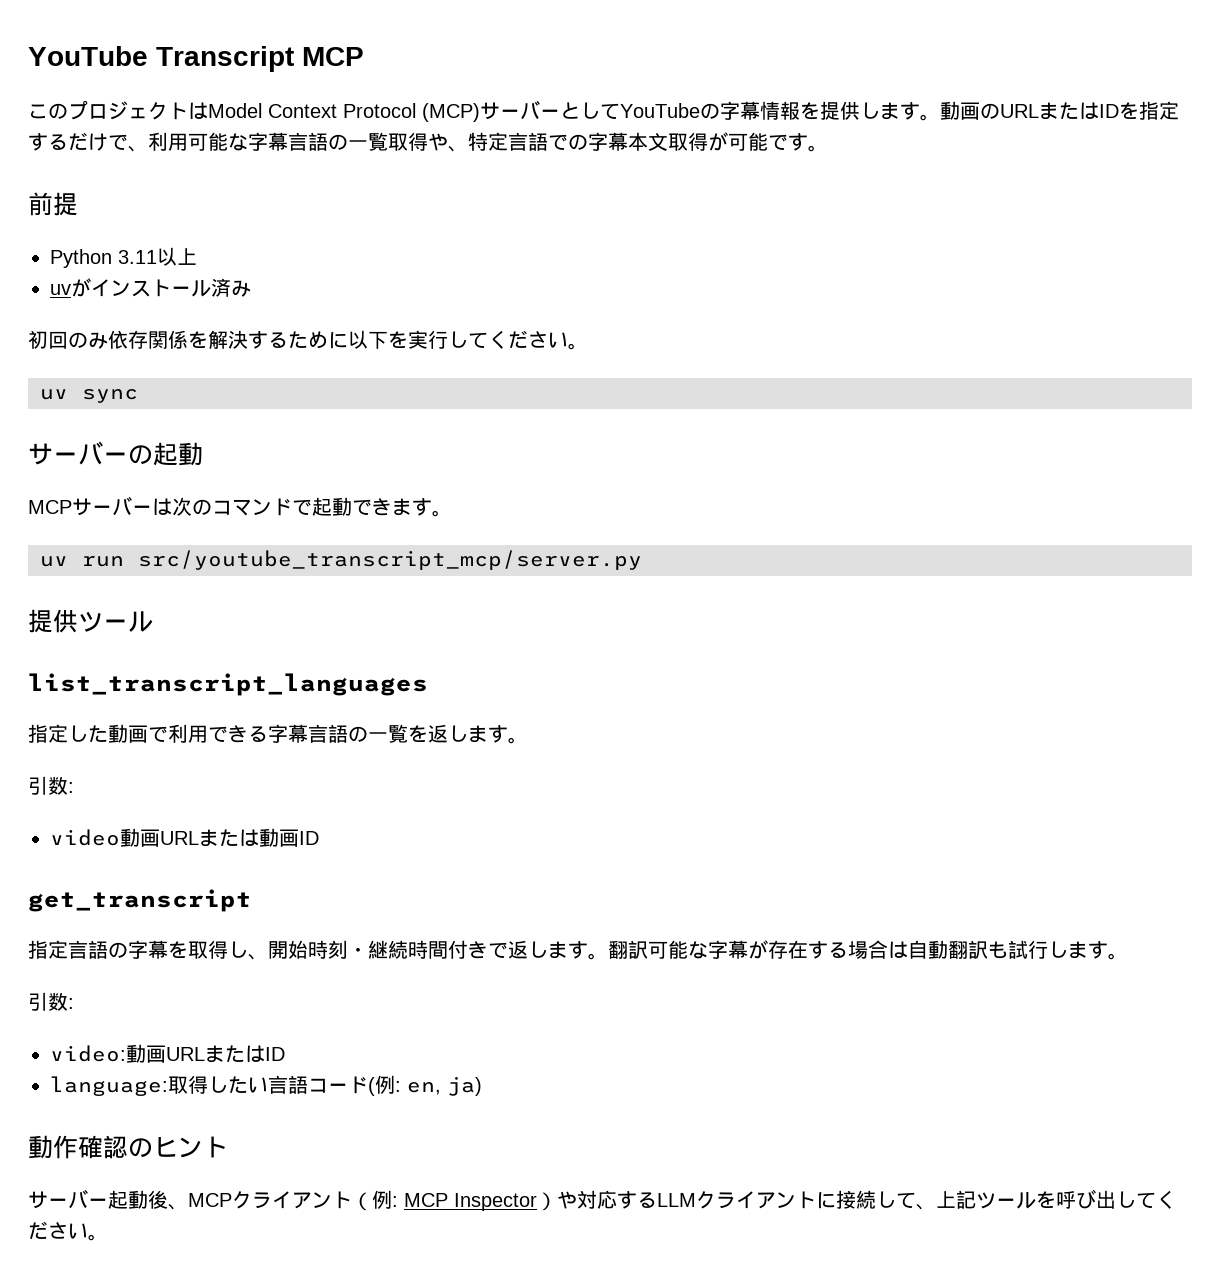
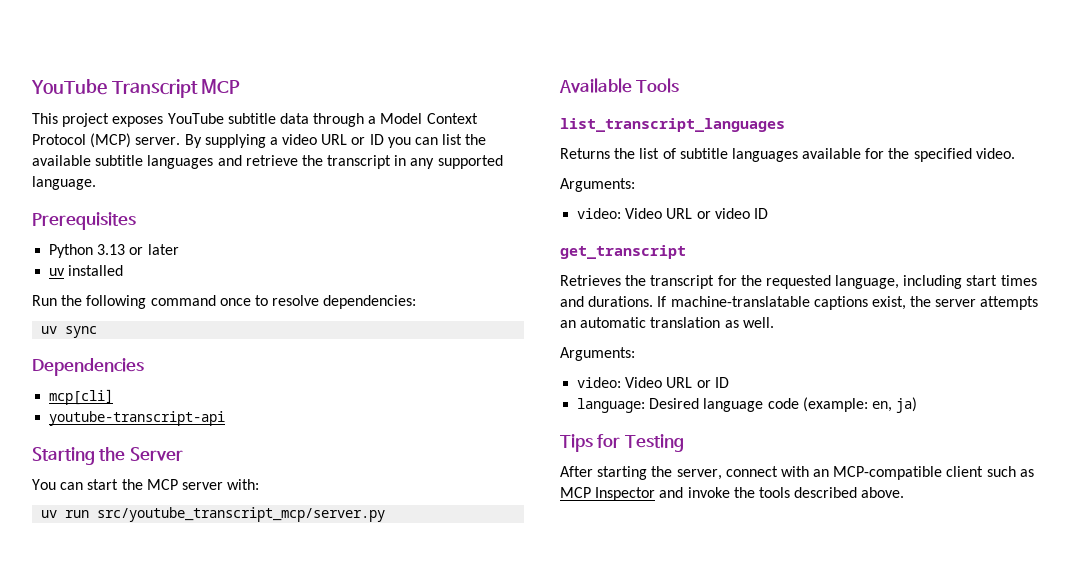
- このプロジェクトはModel Context Protocol (MCP)サーバーとしてYouTubeの字幕情報を提供します。動画のURLまたはIDを指定するだけで、利用可能な字幕言語の一覧取得や、特定言語での字幕本文取得が可能です。
- 前提
- Python 3.11以上
- uvがインストール済み
- 初回のみ依存関係を解決するために以下を実行してください。
+ This project exposes YouTube subtitle data through a Model Context Protocol (MCP) server. By supplying a video URL or ID you can list the available subtitle languages and retrieve the transcript in any supported language.
+ Prerequisites
+ Python 3.13 or later
+ uv installed
+ Run the following command once to resolve dependencies:
  uv sync
- サーバーの起動
- MCPサーバーは次のコマンドで起動できます。
+ Dependencies
+ mcp[cli]
+ youtube-transcript-api
+ Starting the Server
+ You can start the MCP server with:
- 提供ツール
+ Available Tools
- 指定した動画で利用できる字幕言語の一覧を返します。
- 引数:
- video動画URLまたは動画ID
+ Returns the list of subtitle languages available for the specified video.
+ Arguments:
+ video: Video URL or video ID
  get_transcript
- 指定言語の字幕を取得し、開始時刻・継続時間付きで返します。翻訳可能な字幕が存在する場合は自動翻訳も試行します。
- 引数:
- video:動画URLまたはID
- language:取得したい言語コード(例: en, ja)
- 動作確認のヒント
- サーバー起動後、MCPクライアント（例: MCP Inspector）や対応するLLMクライアントに接続して、上記ツールを呼び出してください。
+ Retrieves the transcript for the requested language, including start times and durations. If machine-translatable captions exist, the server attempts an automatic translation as well.
+ Arguments:
+ video: Video URL or ID
+ language: Desired language code (example: en, ja)
+ Tips for Testing
+ After starting the server, connect with an MCP-compatible client such as MCP Inspector and invoke the tools described above.

